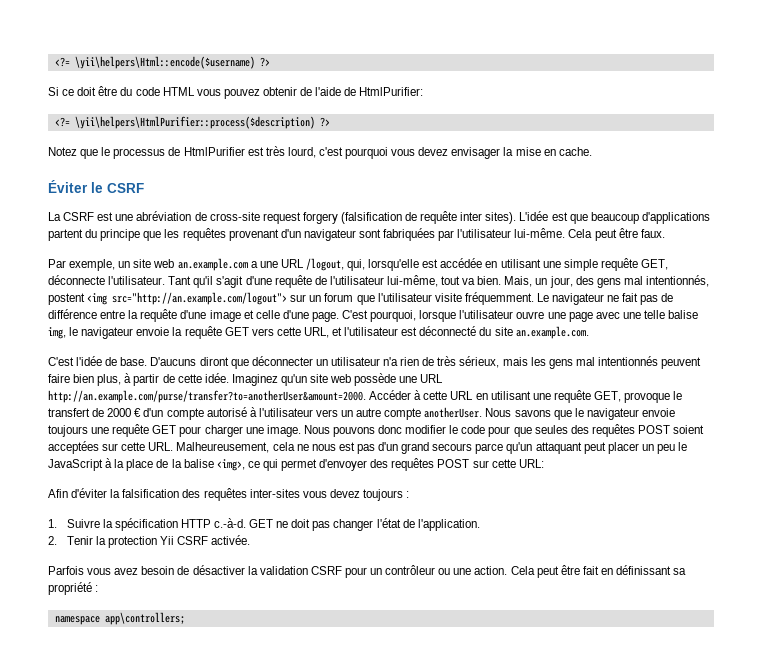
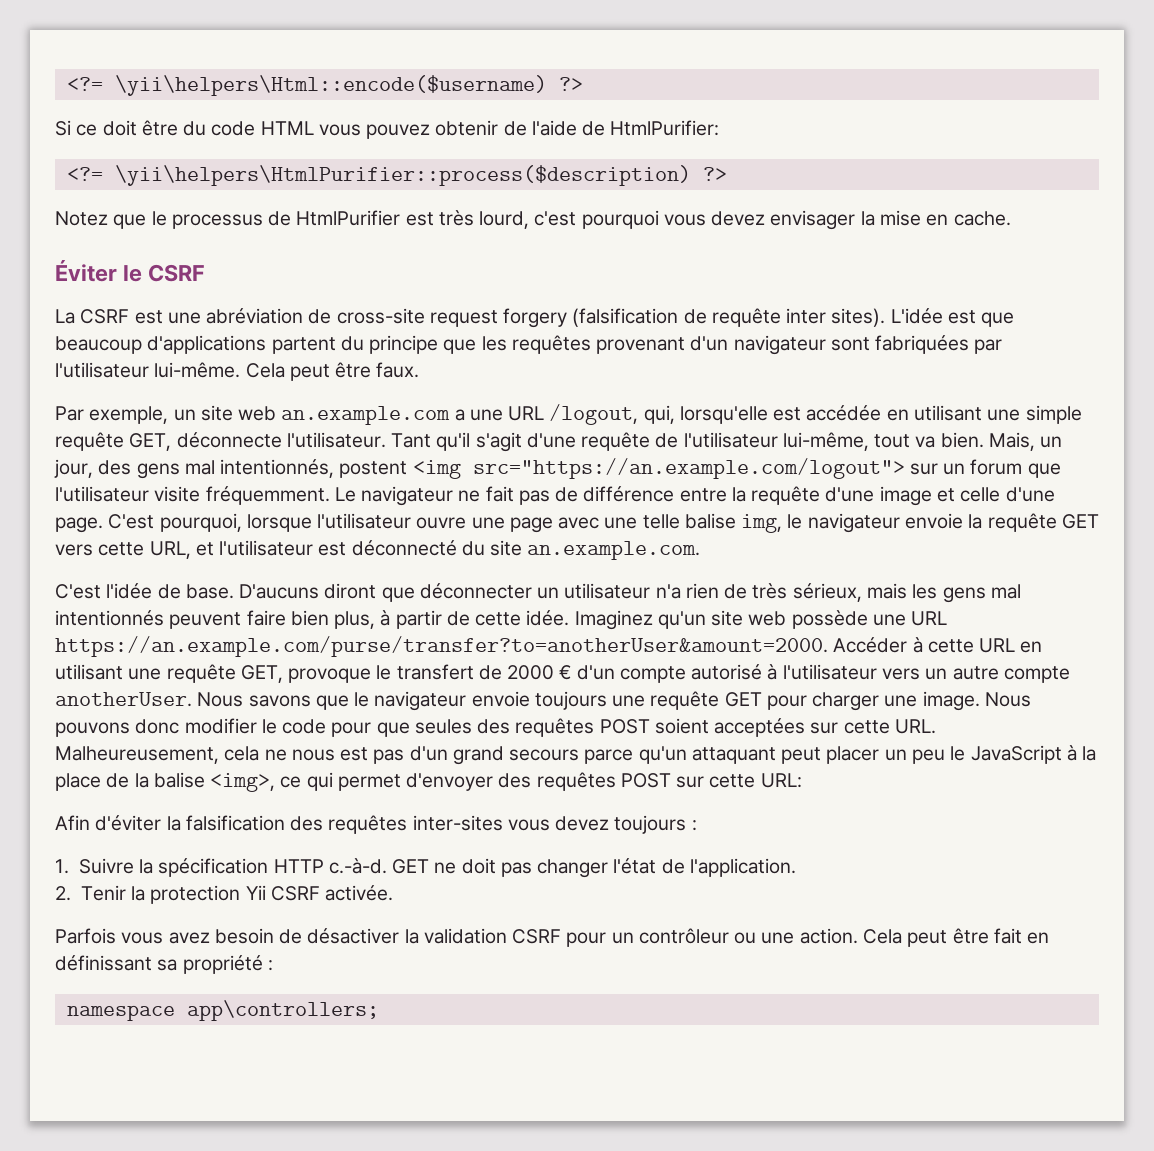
- Mais, un jour, des gens mal intentionnés, postent <img src="http://an.example.com/logout"> sur un forum que l'utilisateur visite fréquemment.
+ Mais, un jour, des gens mal intentionnés, postent <img src="https://an.example.com/logout"> sur un forum que l'utilisateur visite fréquemment.
- Imaginez qu'un site web possède une URL http://an.example.com/purse/transfer?to=anotherUser&amount=2000. Accéder à cette URL en utilisant une requête GET, provoque le transfert de 2000 € d'un compte autorisé à l'utilisateur vers un autre compte anotherUser.
+ Imaginez qu'un site web possède une URL https://an.example.com/purse/transfer?to=anotherUser&amount=2000. Accéder à cette URL en utilisant une requête GET, provoque le transfert de 2000 € d'un compte autorisé à l'utilisateur vers un autre compte anotherUser.

